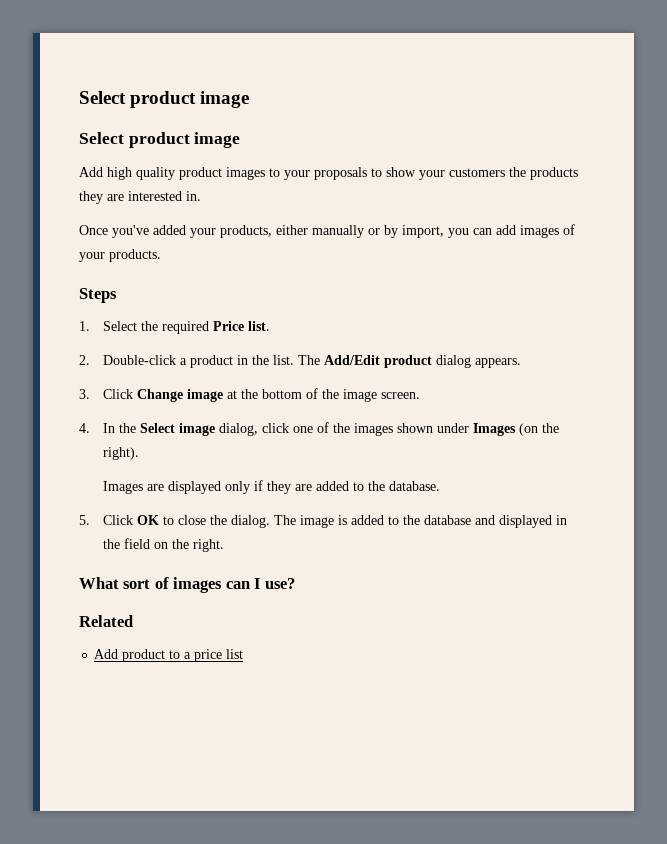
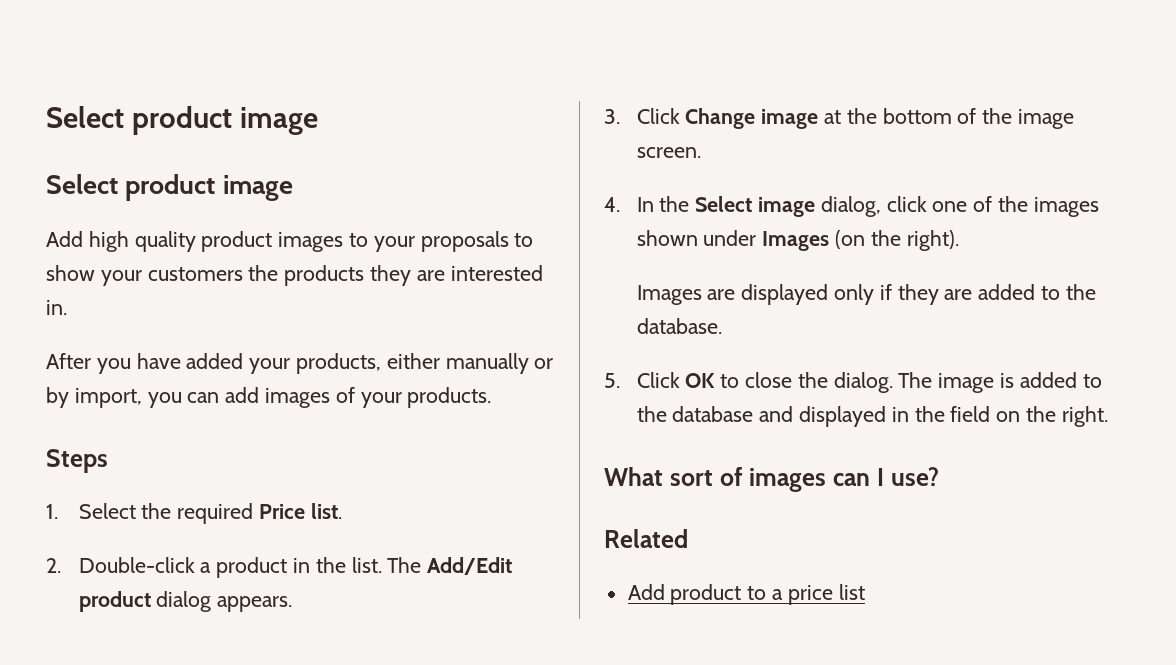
- Once you've added your products, either manually or by import, you can add images of your products.
+ After you have added your products, either manually or by import, you can add images of your products.

